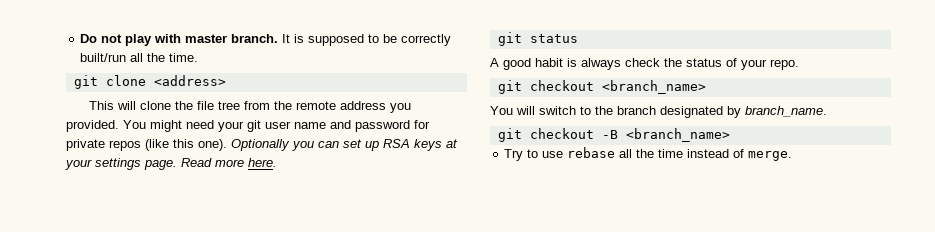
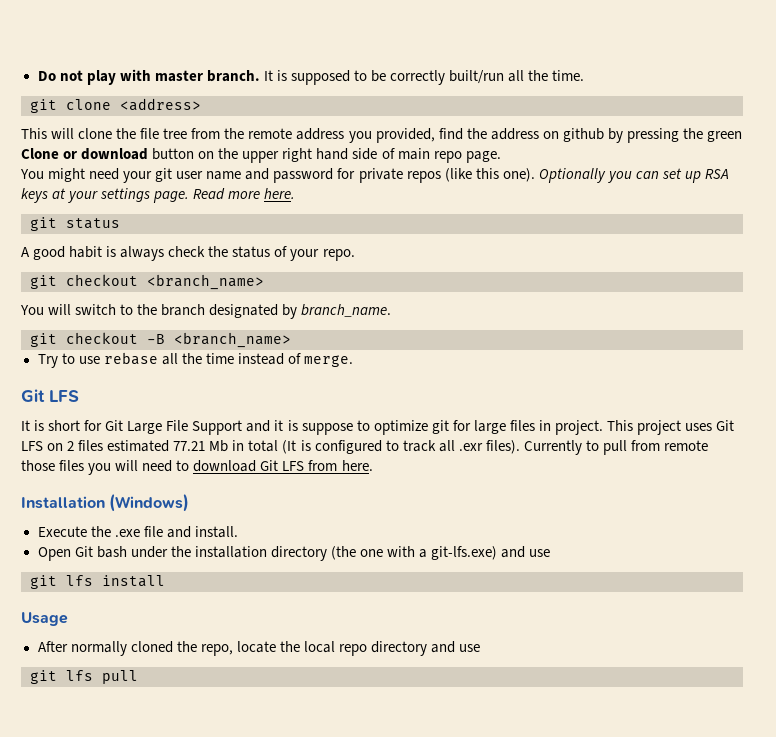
- This will clone the file tree from the remote address you provided. You might need your git user name and password for private repos (like this one).
+ This will clone the file tree from the remote address you provided, find the address on github by pressing the green Clone or download button on the upper right hand side of main repo page.
+ You might need your git user name and password for private repos (like this one).
  Try to use rebase all the time instead of merge.
+ Git LFS
+ It is short for Git Large File Support and it is suppose to optimize git for large files in project. This project uses Git LFS on 2 files estimated 77.21 Mb in total (It is configured to track all .exr files). Currently to pull from remote those files you will need to download Git LFS from here.
+ Installation (Windows)
+ Execute the .exe file and install.
+ Open Git bash under the installation directory (the one with a git-lfs.exe) and use
+ git lfs install
+ Usage
+ After normally cloned the repo, locate the local repo directory and use
+ git lfs pull

